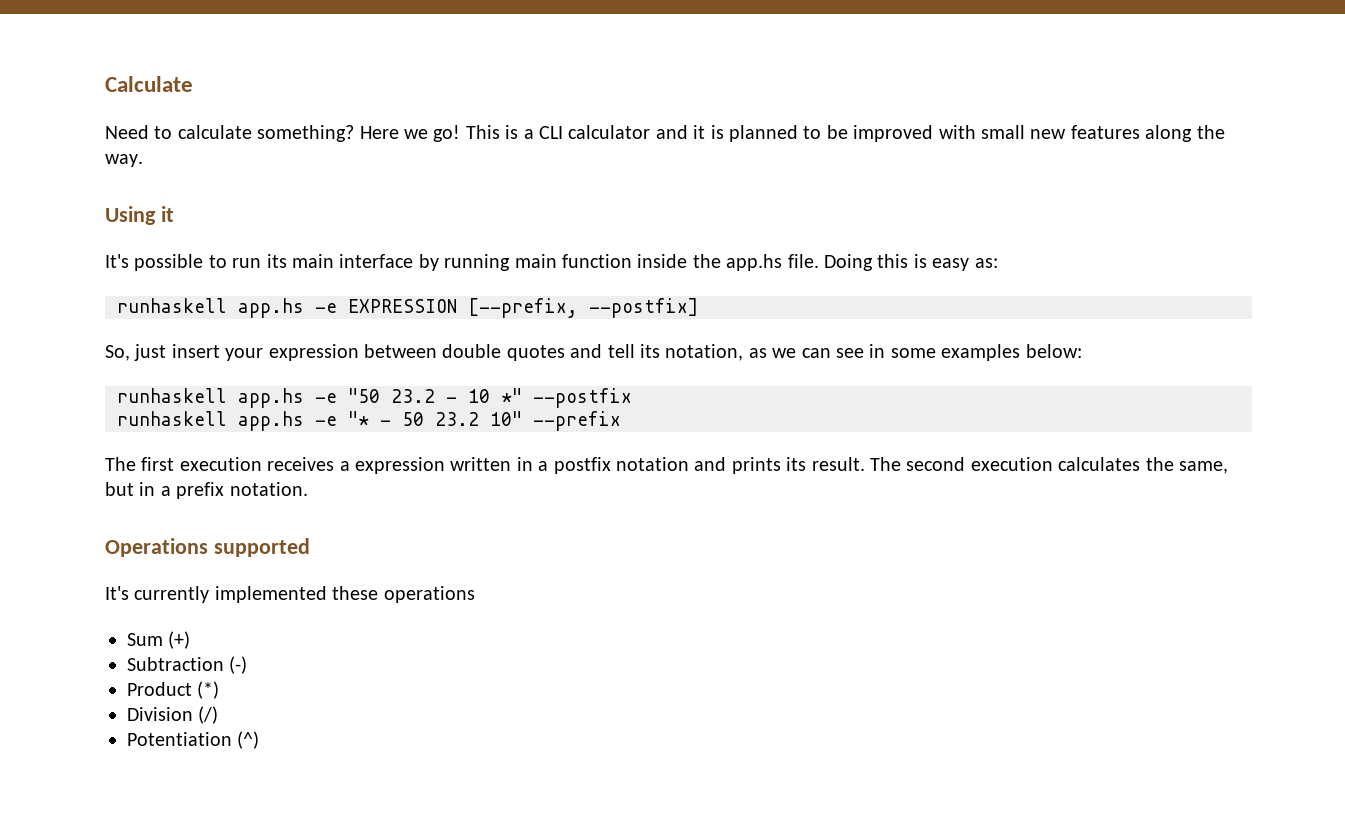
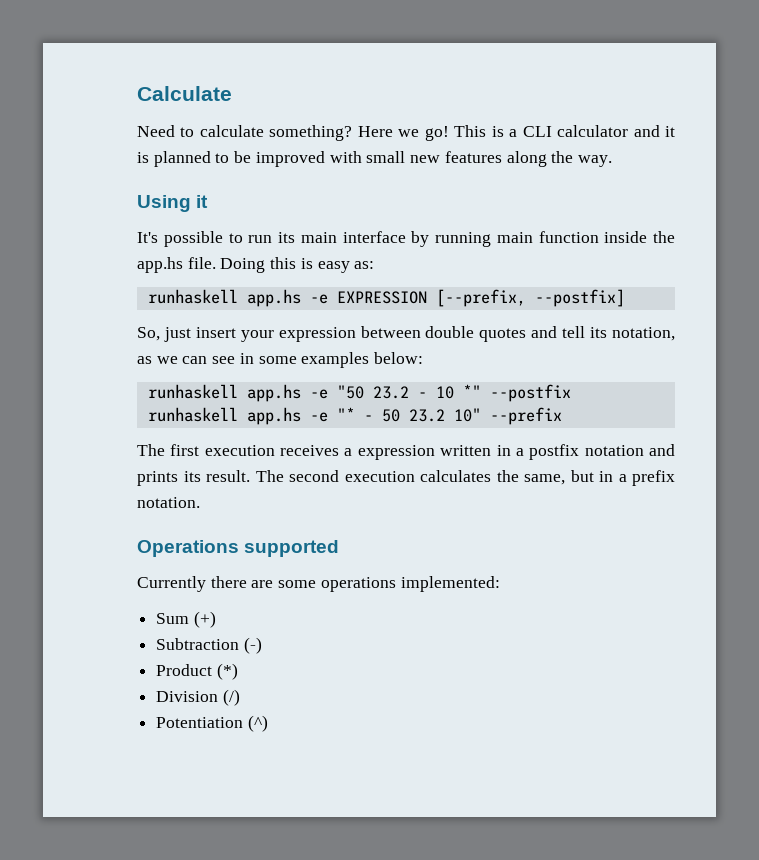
- It's currently implemented these operations
+ Currently there are some operations implemented:

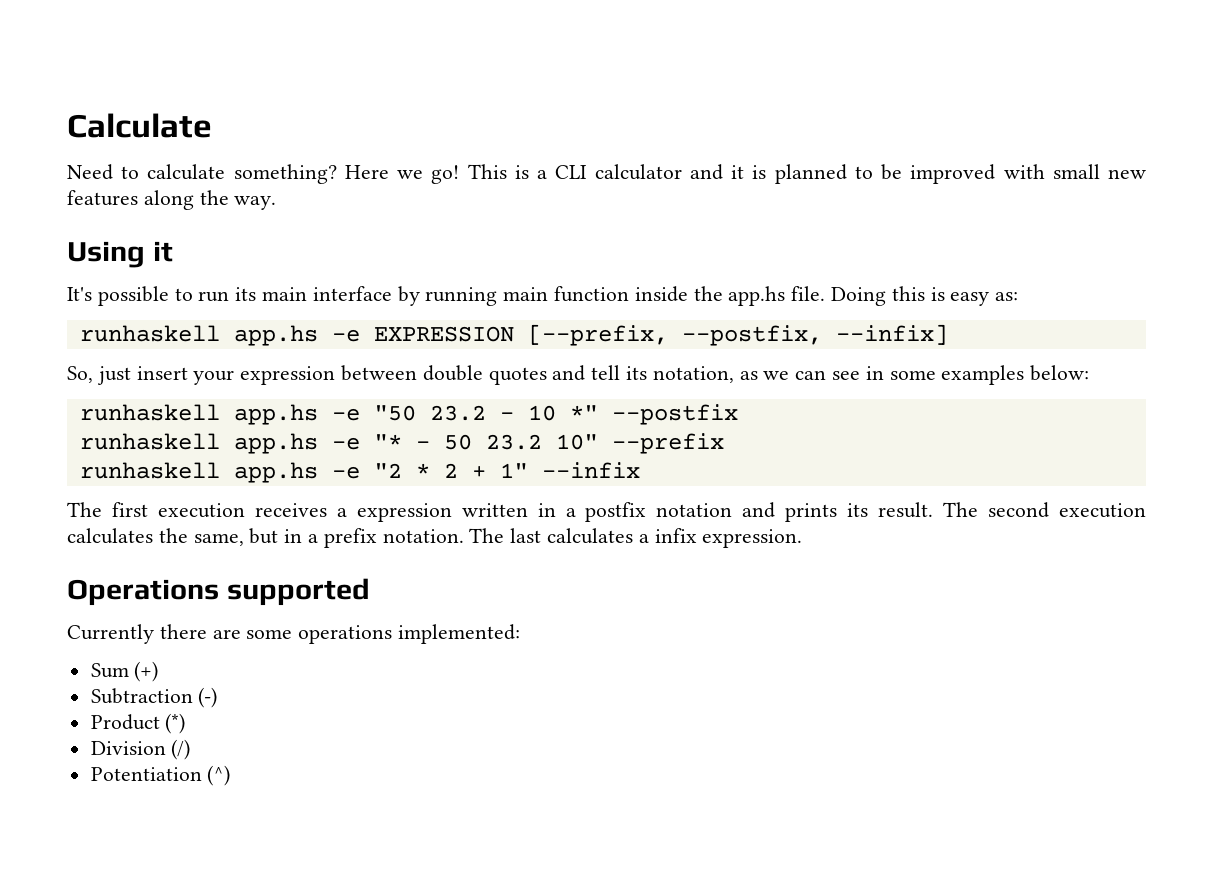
- runhaskell app.hs -e EXPRESSION [--prefix, --postfix]
+ runhaskell app.hs -e EXPRESSION [--prefix, --postfix, --infix]
+ runhaskell app.hs -e "2 * 2 + 1" --infix
+ The last calculates a infix expression.

